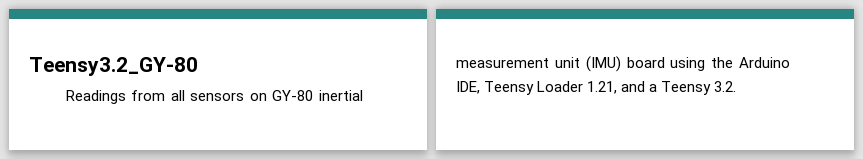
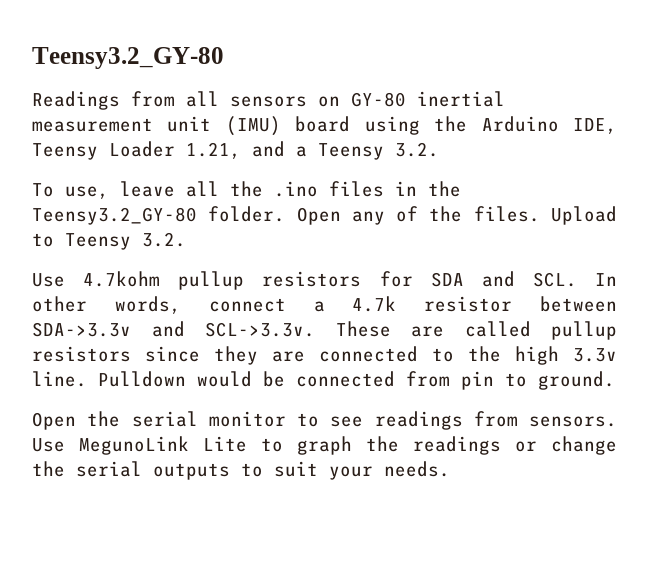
+ To use, leave all the .ino files in the Teensy3.2_GY-80 folder. Open any of the files. Upload to Teensy 3.2.
+ Use 4.7kohm pullup resistors for SDA and SCL. In other words, connect a 4.7k resistor between SDA->3.3v and SCL->3.3v. These are called pullup resistors since they are connected to the high 3.3v line. Pulldown would be connected from pin to ground.
+ Open the serial monitor to see readings from sensors. Use MegunoLink Lite to graph the readings or change the serial outputs to suit your needs.

